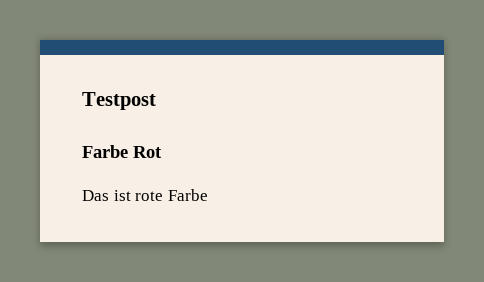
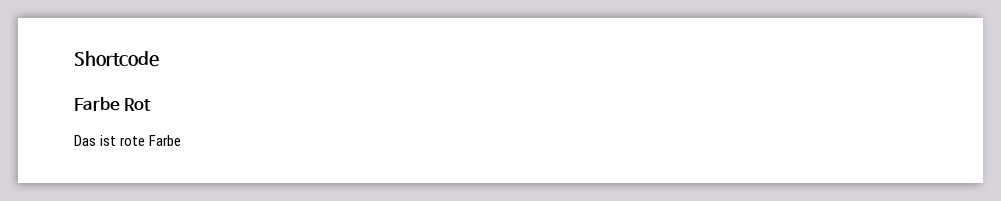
- Testpost
+ Shortcode

